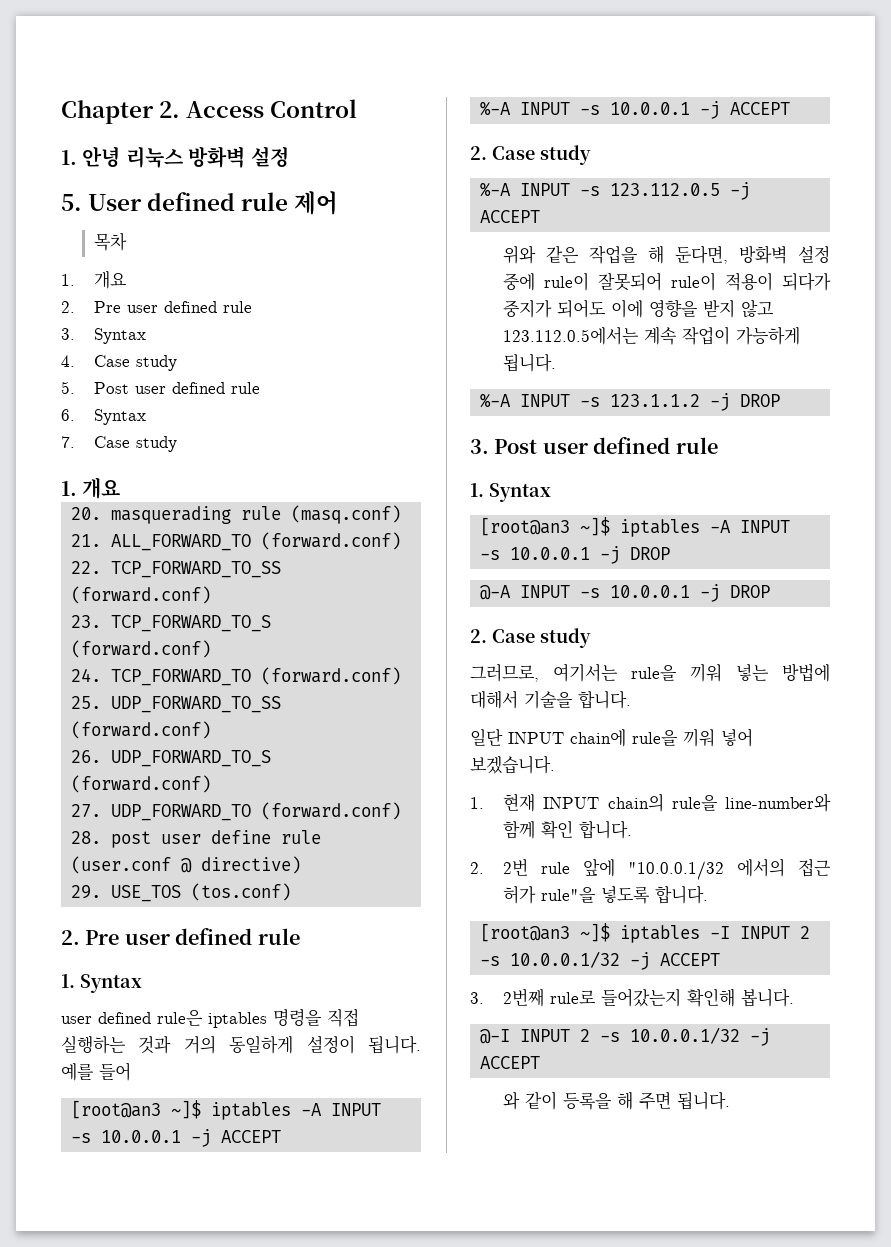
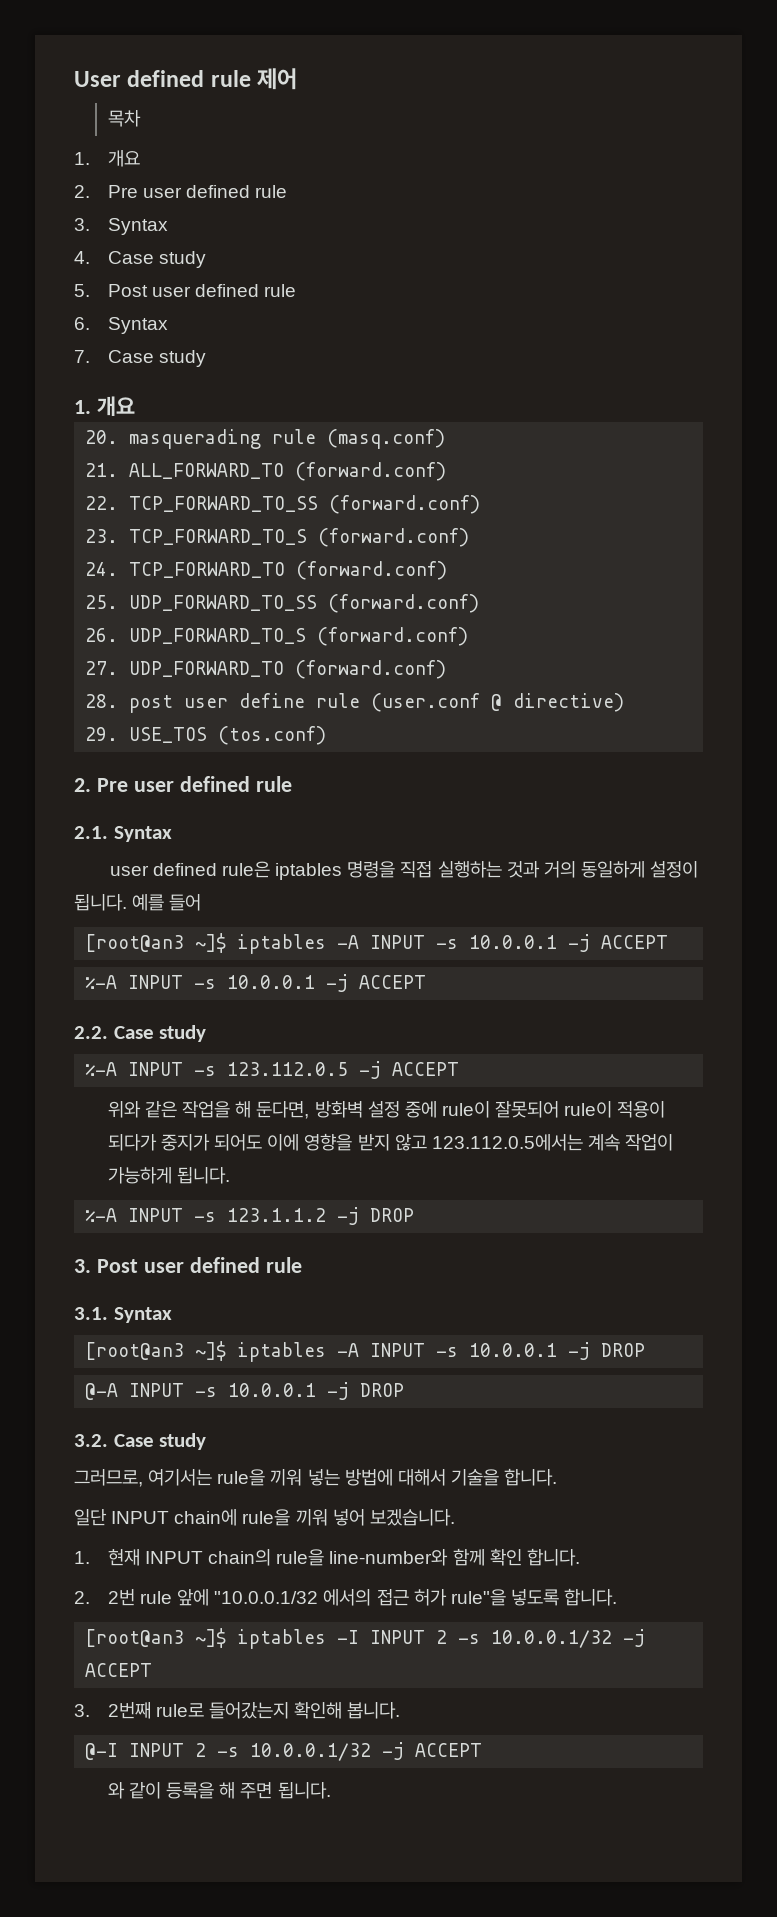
- Chapter 2. Access Control
- 1. 안녕 리눅스 방화벽 설정
- 5. User defined rule 제어
+ User defined rule 제어
  29. USE_TOS (tos.conf)
  2. Pre user defined rule
- 1. Syntax
+ 2.1. Syntax
  %-A INPUT -s 10.0.0.1 -j ACCEPT
- 2. Case study
+ 2.2. Case study
  3. Post user defined rule
- 1. Syntax
+ 3.1. Syntax
  @-A INPUT -s 10.0.0.1 -j DROP
- 2. Case study
+ 3.2. Case study

